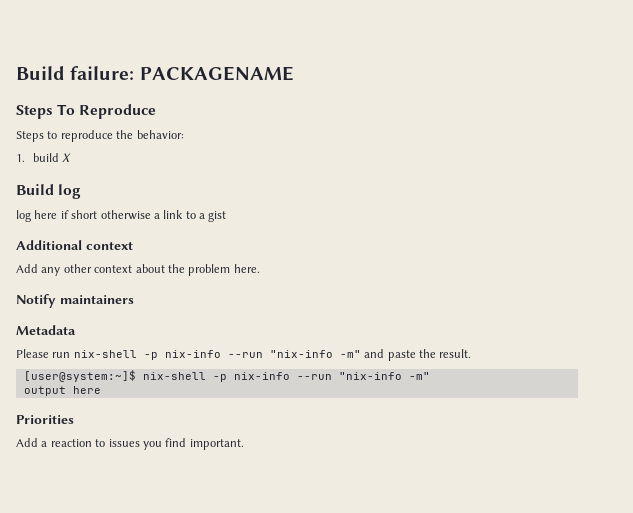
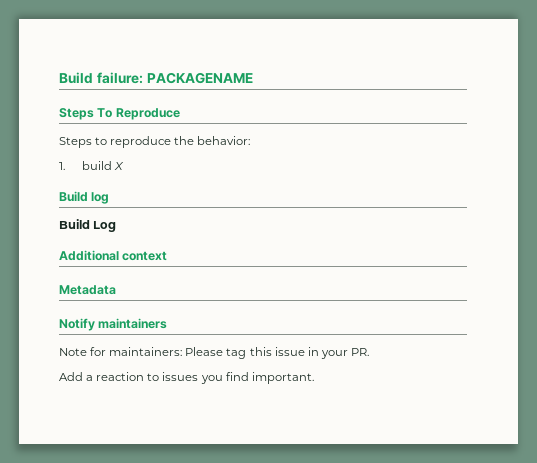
- log here if short otherwise a link to a gist
+ Build Log
  Additional context
- Add any other context about the problem here.
+ Metadata
  Notify maintainers
- Metadata
- Please run nix-shell -p nix-info --run "nix-info -m" and paste the result.
- [user@system:~]$ nix-shell -p nix-info --run "nix-info -m"
- output here
- Priorities
+ Note for maintainers: Please tag this issue in your PR.

